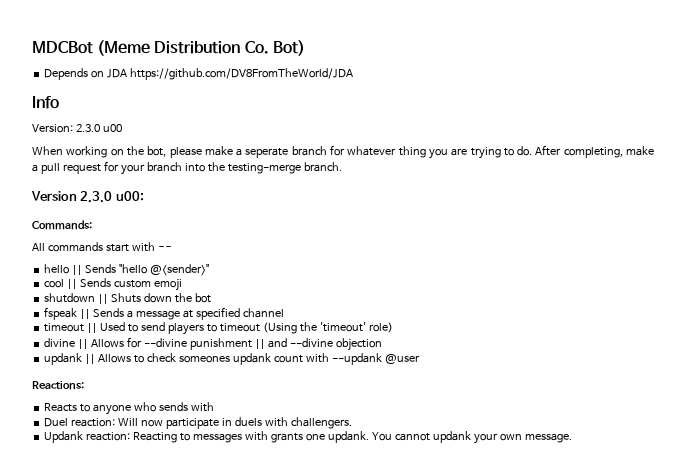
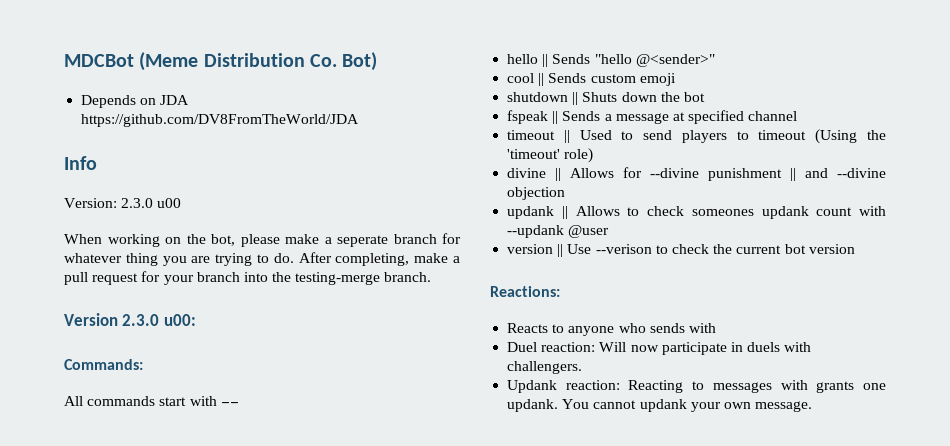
+ version || Use --verison to check the current bot version

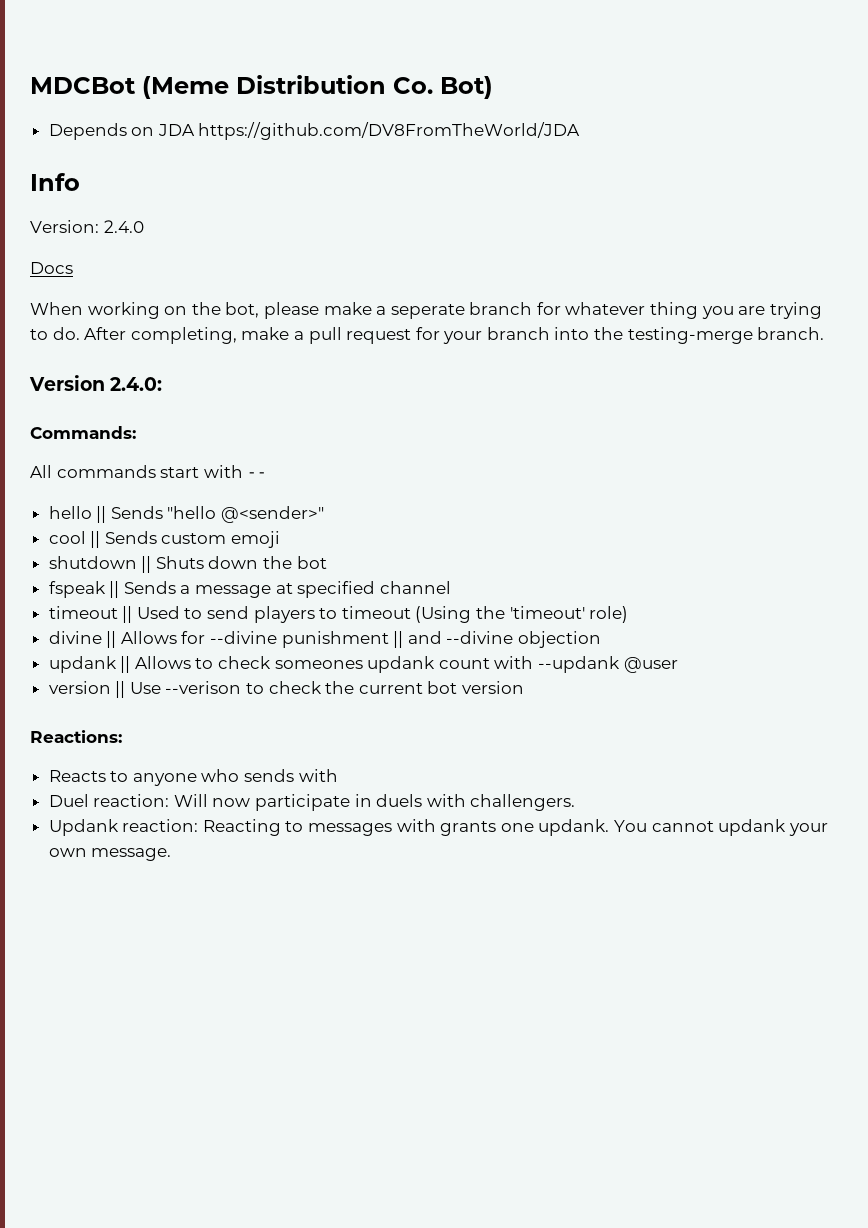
- Version: 2.3.0 u00
+ Version: 2.4.0
+ Docs
- Version 2.3.0 u00:
+ Version 2.4.0:

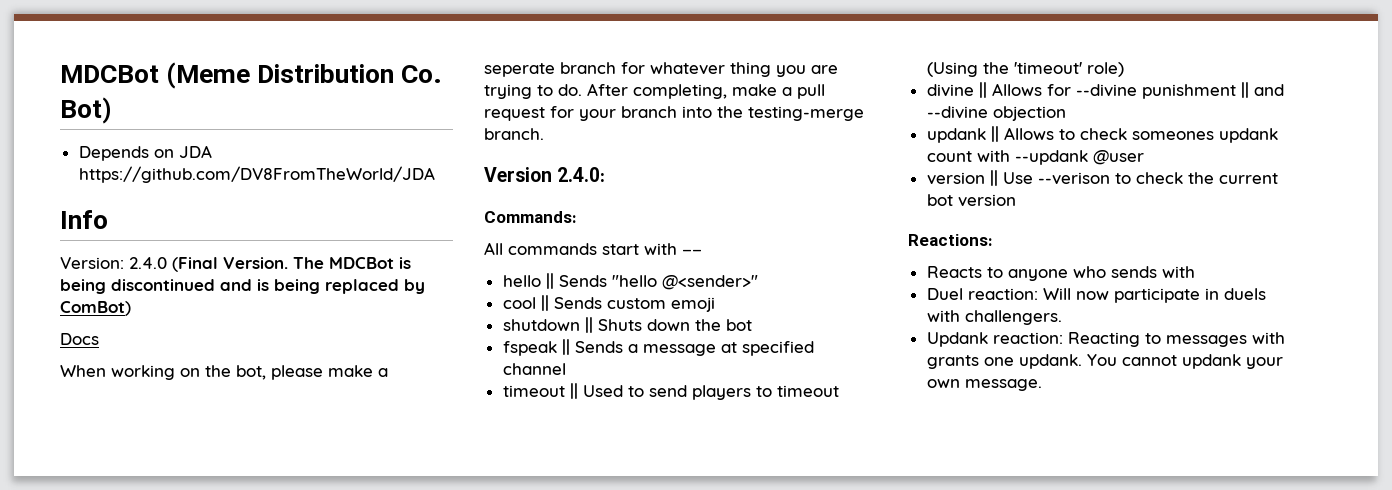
- Version: 2.4.0
+ Version: 2.4.0 (Final Version. The MDCBot is being discontinued and is being replaced by ComBot)

